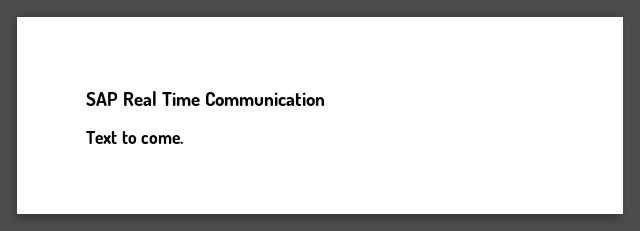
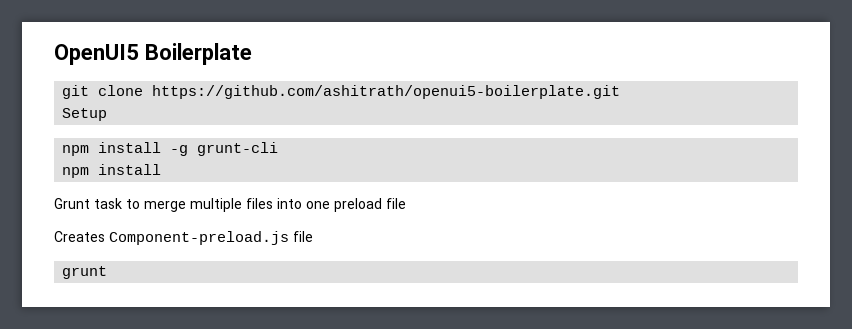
- SAP Real Time Communication
- Text to come.
+ OpenUI5 Boilerplate
+ git clone https://github.com/ashitrath/openui5-boilerplate.git
+ Setup
+ npm install -g grunt-cli
+ npm install
+ Grunt task to merge multiple files into one preload file
+ Creates Component-preload.js file
+ grunt

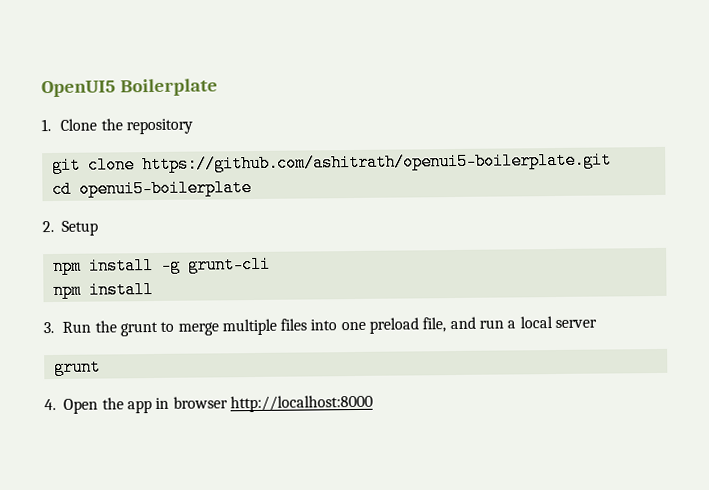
+ 1. Clone the repository
- Setup
+ cd openui5-boilerplate
+ 2. Setup
- Grunt task to merge multiple files into one preload file
- Creates Component-preload.js file
+ 3. Run the grunt to merge multiple files into one preload file, and run a local server
  grunt
+ 4. Open the app in browser http://localhost:8000

